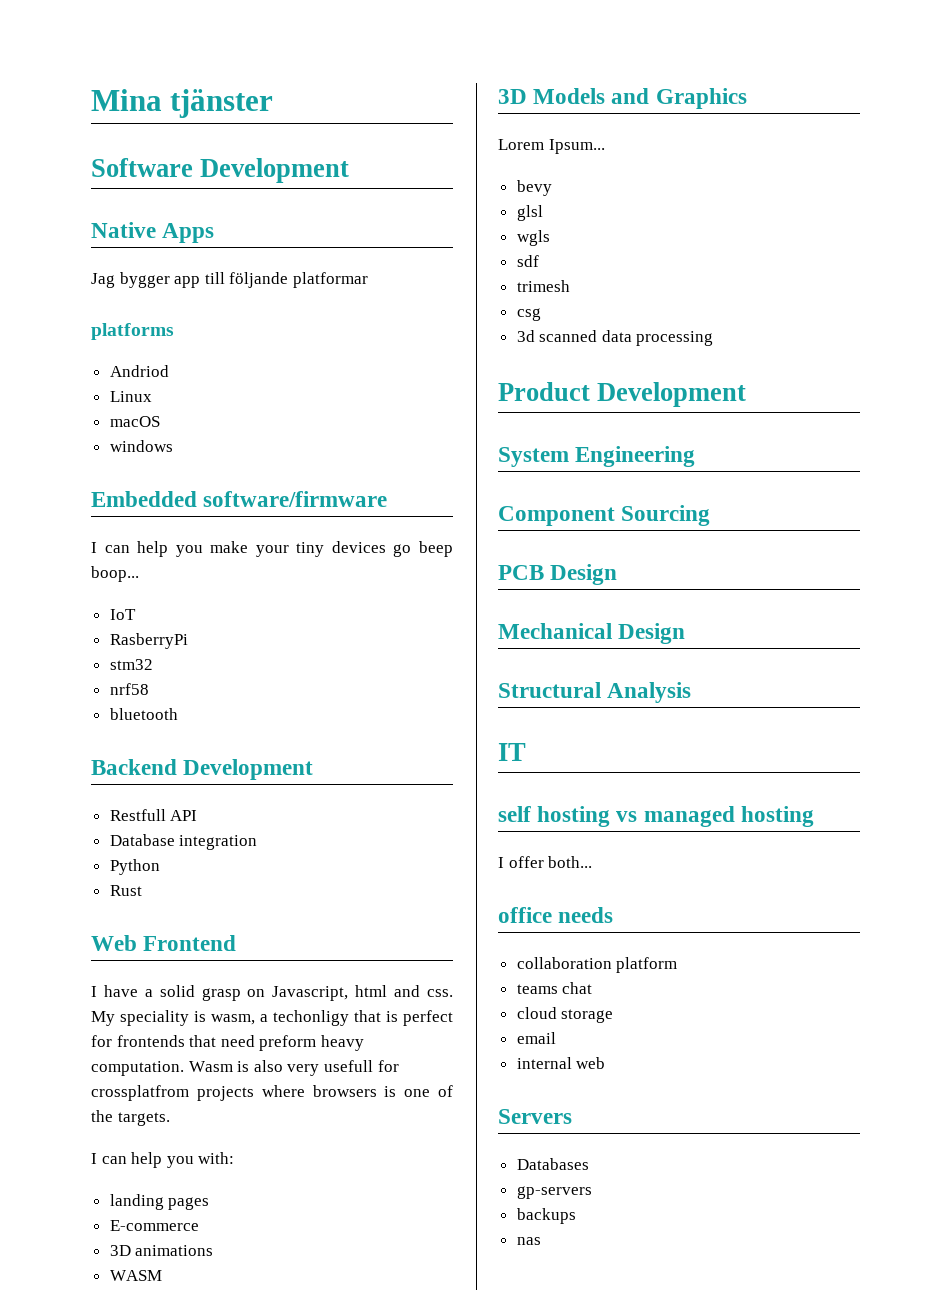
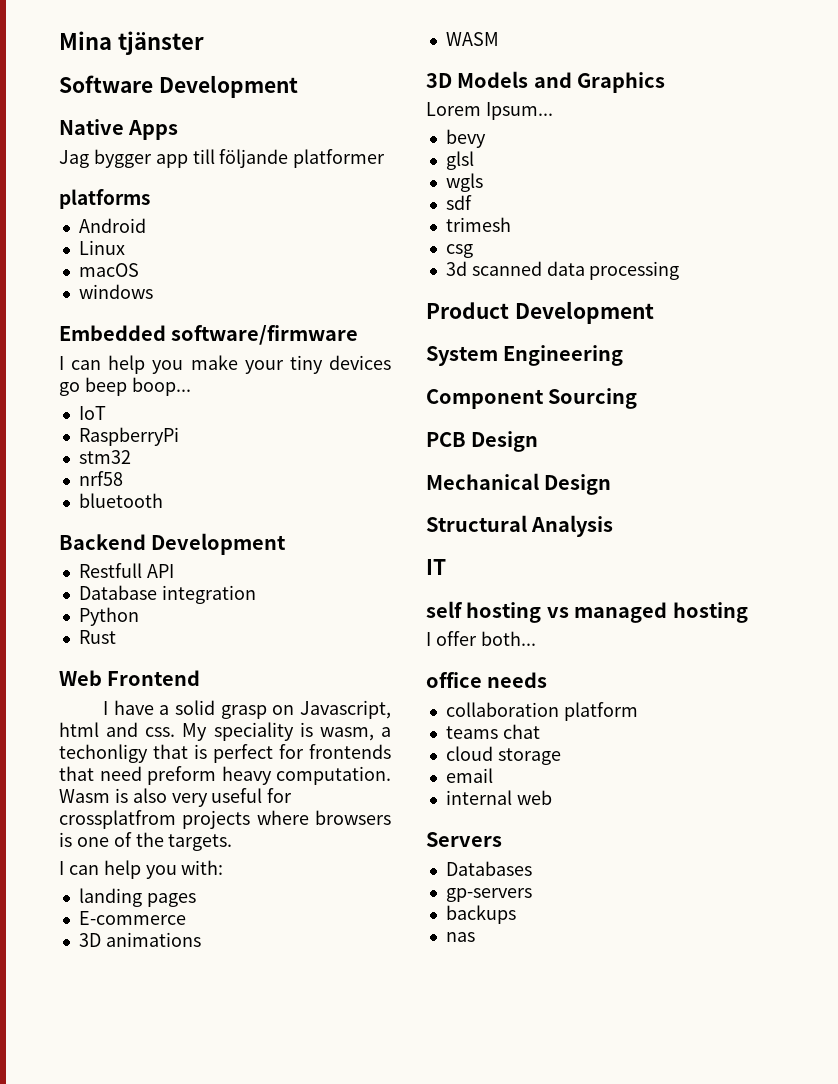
- Jag bygger app till följande platformar
+ Jag bygger app till följande platformer
- Andriod
+ Android
- RasberryPi
+ RaspberryPi
- Wasm is also very usefull for crossplatfrom projects where browsers is one of the targets.
+ Wasm is also very useful for crossplatfrom projects where browsers is one of the targets.

